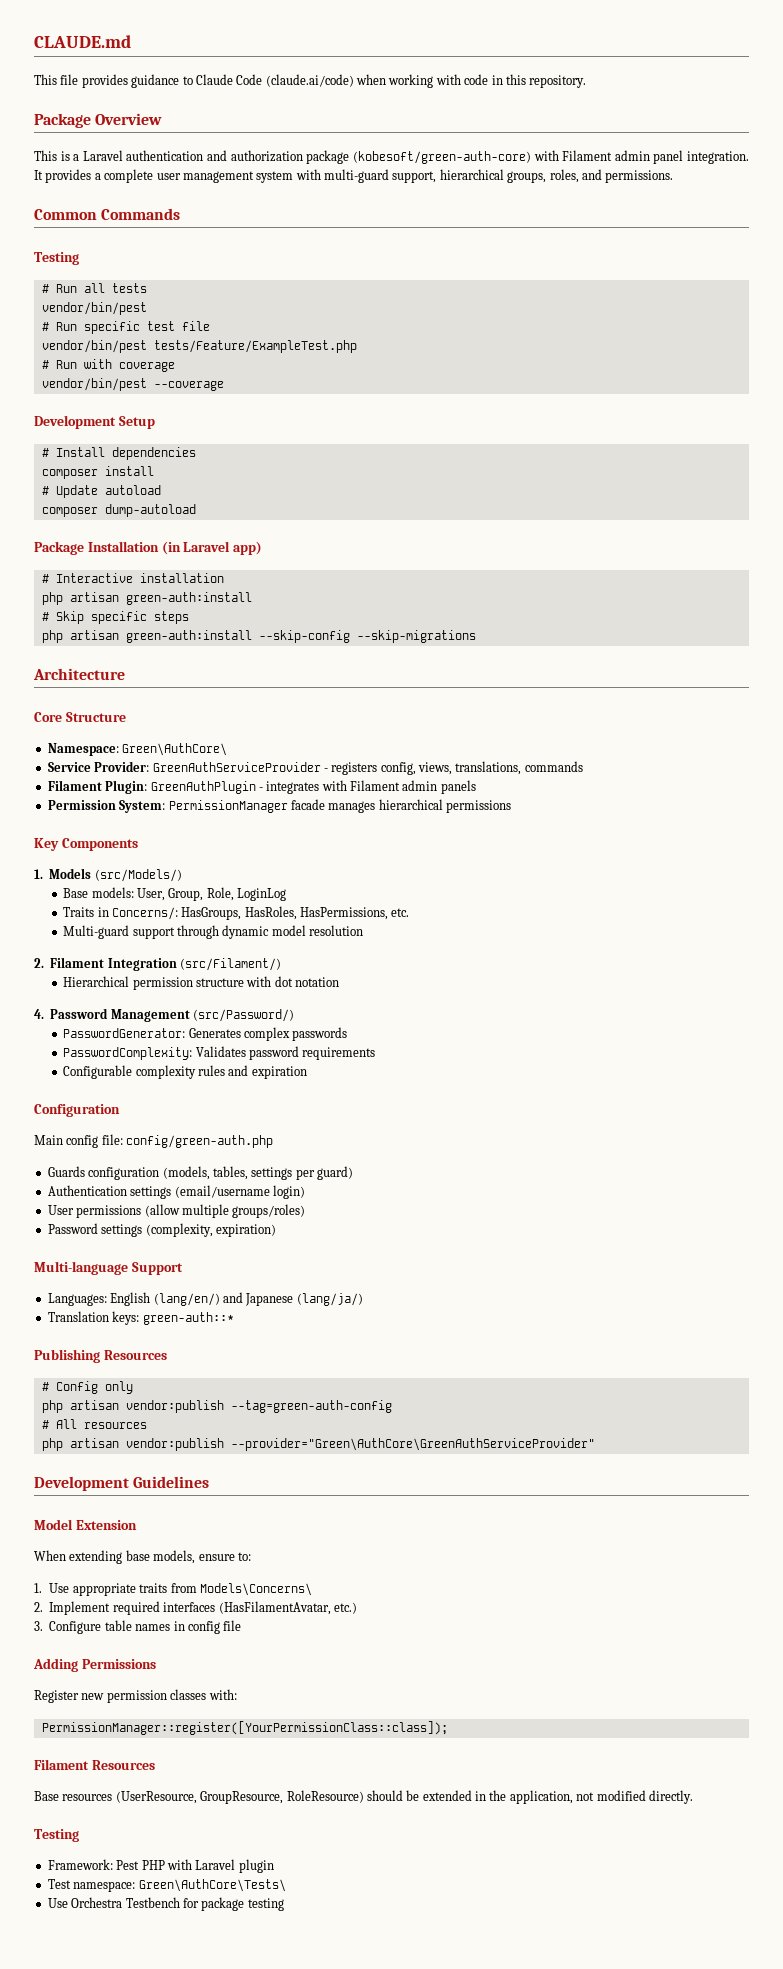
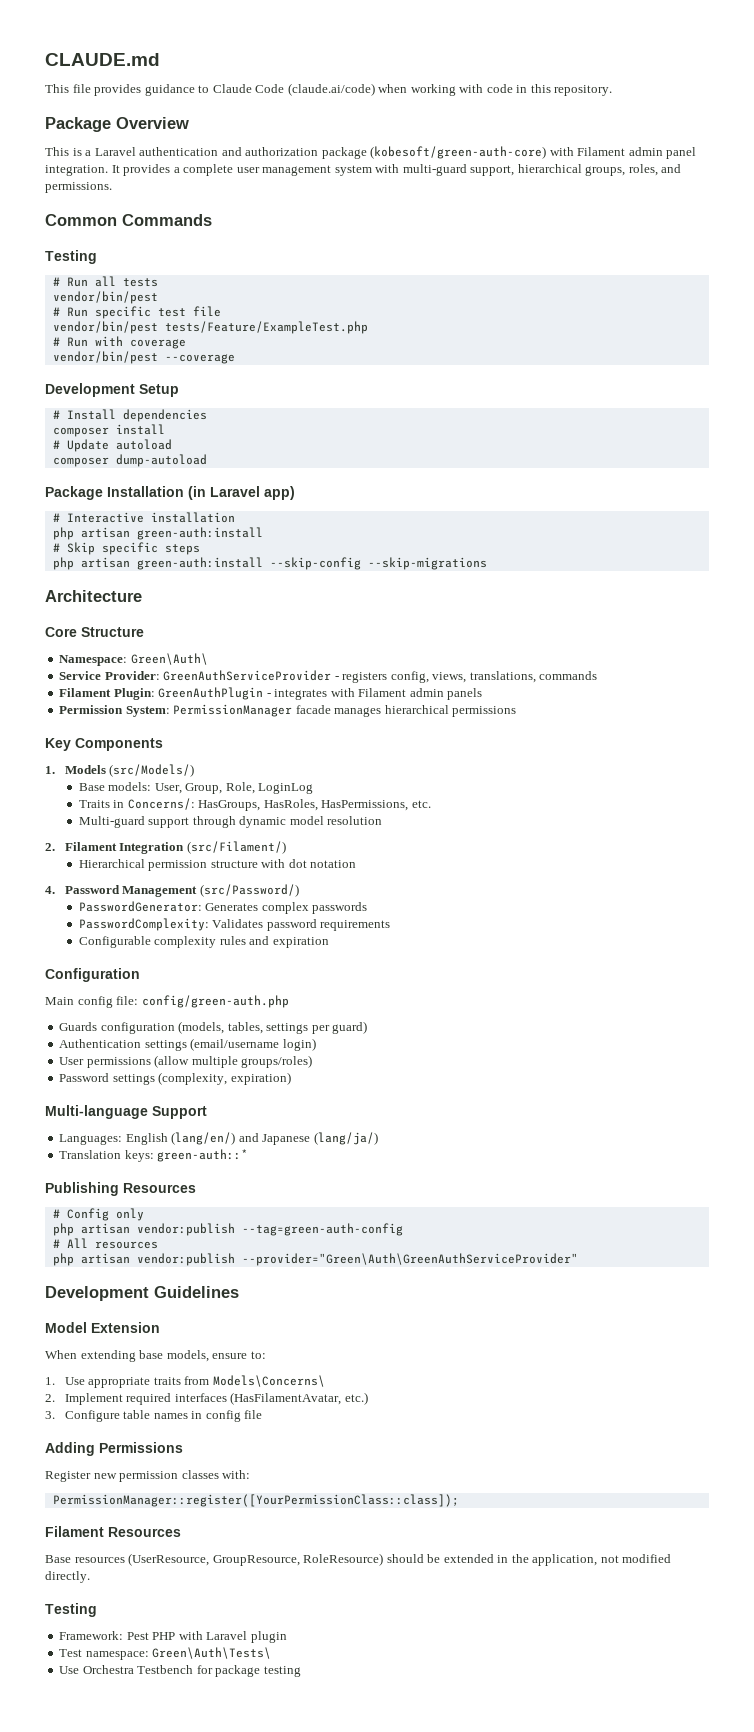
- Namespace: Green\AuthCore\
+ Namespace: Green\Auth\
- php artisan vendor:publish --provider="Green\AuthCore\GreenAuthServiceProvider"
+ php artisan vendor:publish --provider="Green\Auth\GreenAuthServiceProvider"
- Test namespace: Green\AuthCore\Tests\
+ Test namespace: Green\Auth\Tests\

